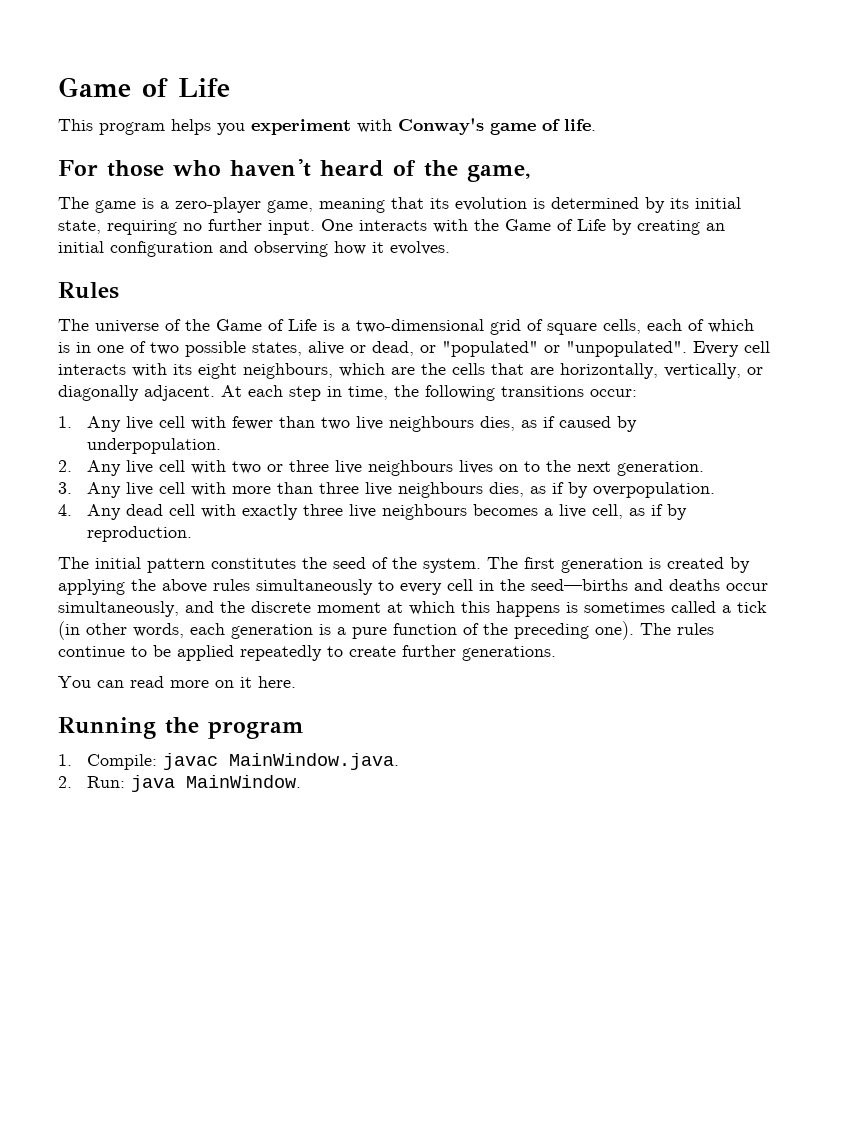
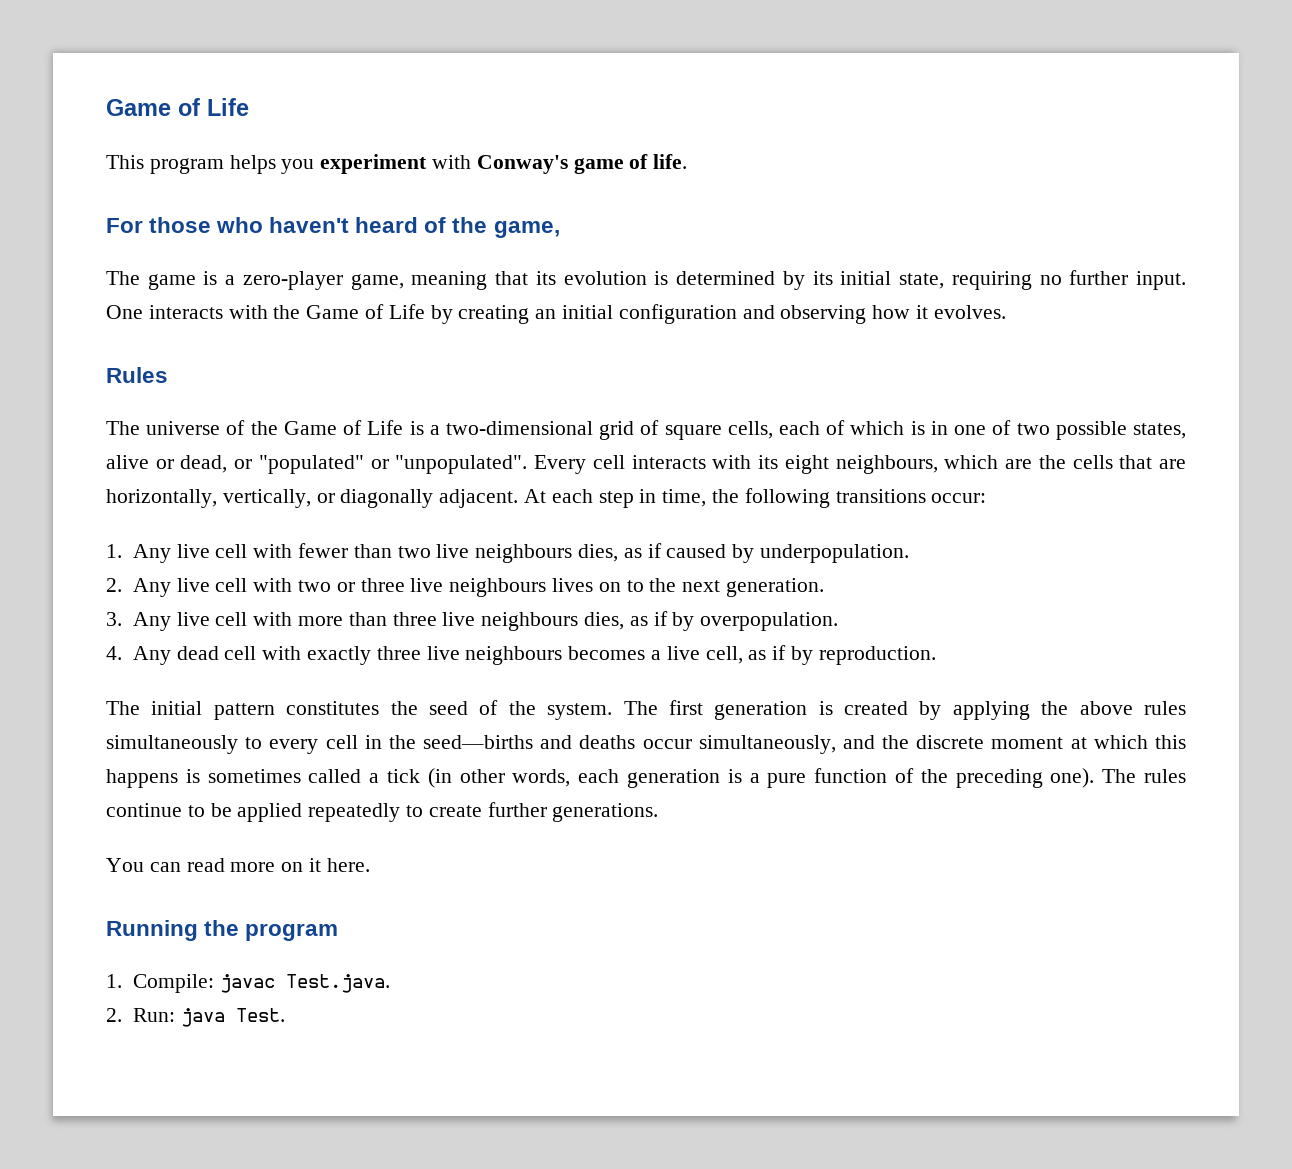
- 1. Compile: javac MainWindow.java.
+ 1. Compile: javac Test.java.
- 2. Run: java MainWindow.
+ 2. Run: java Test.

